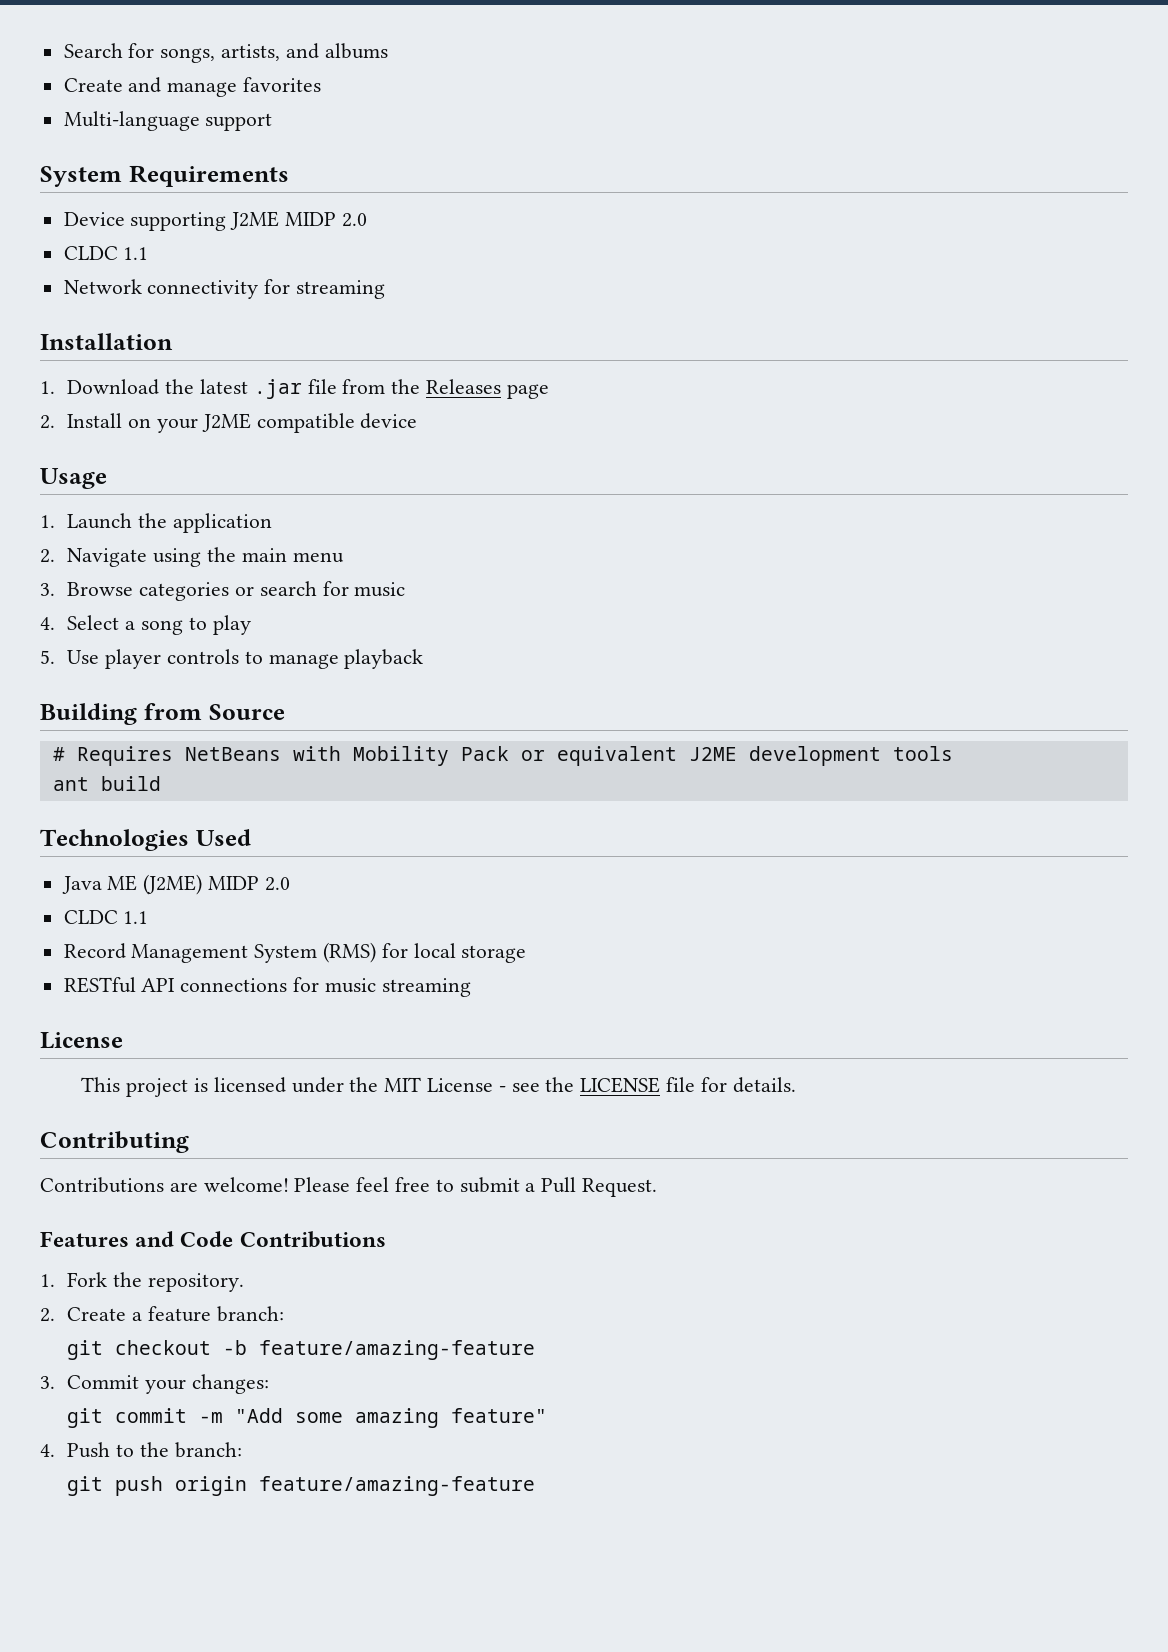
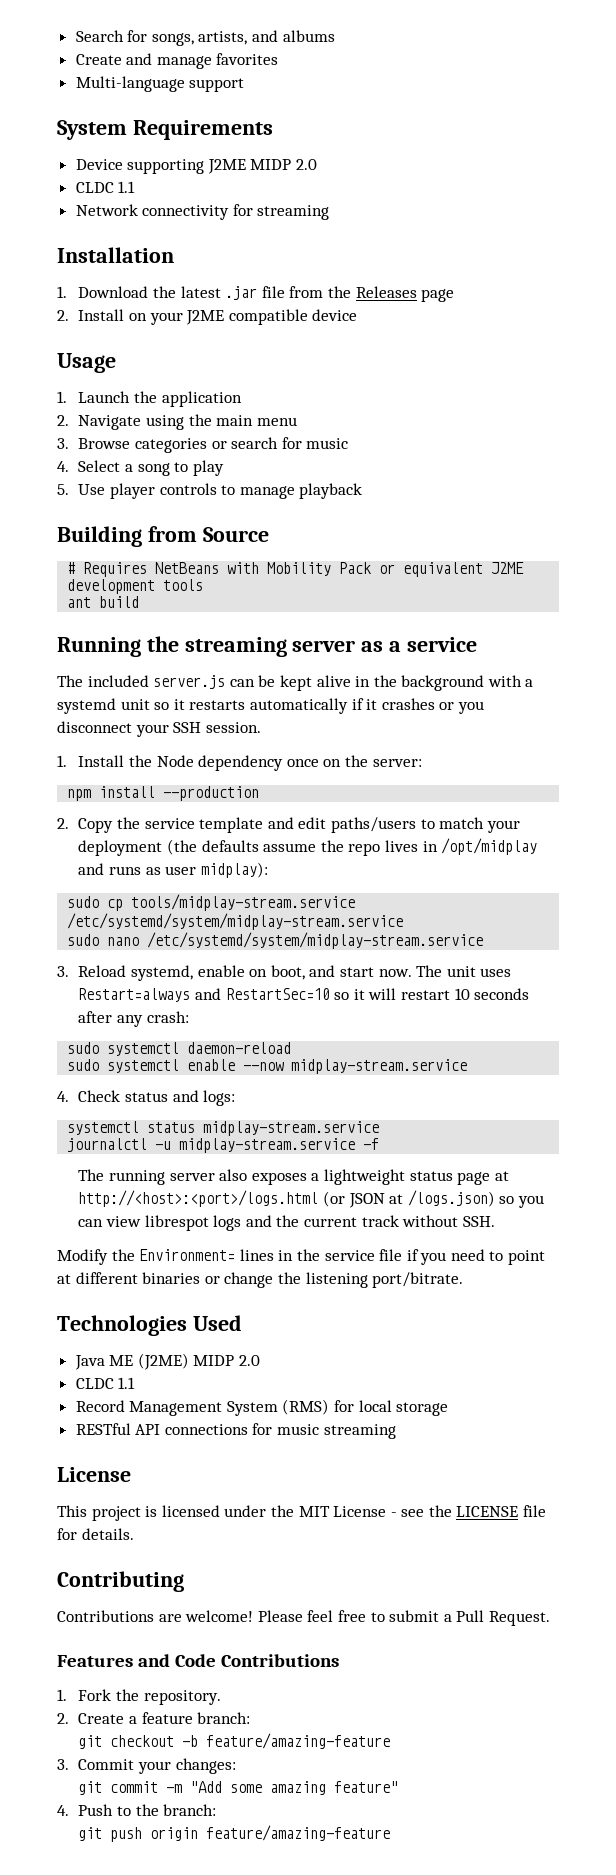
+ Running the streaming server as a service
+ The included server.js can be kept alive in the background with a systemd unit so it restarts automatically if it crashes or you disconnect your SSH session.
+ 1. Install the Node dependency once on the server:
+ npm install --production
+ 2. Copy the service template and edit paths/users to match your deployment (the defaults assume the repo lives in /opt/midplay and runs as user midplay):
+ sudo cp tools/midplay-stream.service /etc/systemd/system/midplay-stream.service
+ sudo nano /etc/systemd/system/midplay-stream.service
+ 3. Reload systemd, enable on boot, and start now. The unit uses Restart=always and RestartSec=10 so it will restart 10 seconds after any crash:
+ sudo systemctl daemon-reload
+ sudo systemctl enable --now midplay-stream.service
+ 4. Check status and logs:
+ systemctl status midplay-stream.service
+ journalctl -u midplay-stream.service -f
+ The running server also exposes a lightweight status page at http://<host>:<port>/logs.html (or JSON at /logs.json) so you can view librespot logs and the current track without SSH.
+ Modify the Environment= lines in the service file if you need to point at different binaries or change the listening port/bitrate.

